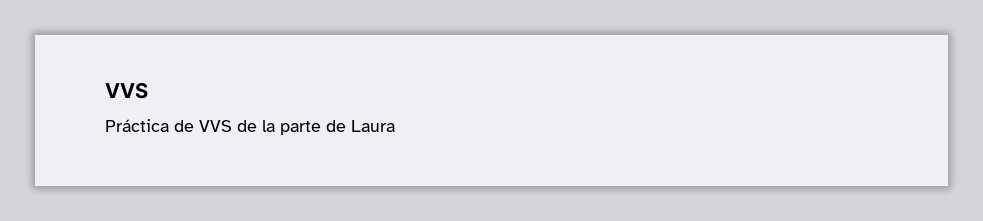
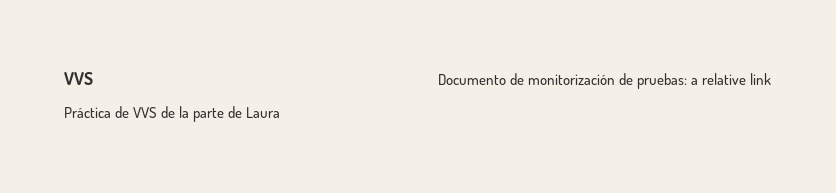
+ Documento de monitorización de pruebas: a relative link

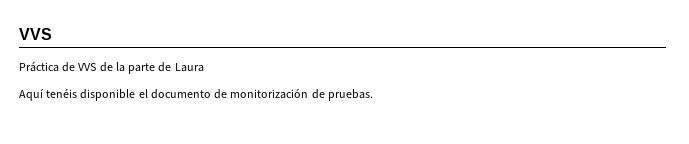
- Documento de monitorización de pruebas: a relative link
+ Aquí tenéis disponible el documento de monitorización de pruebas.

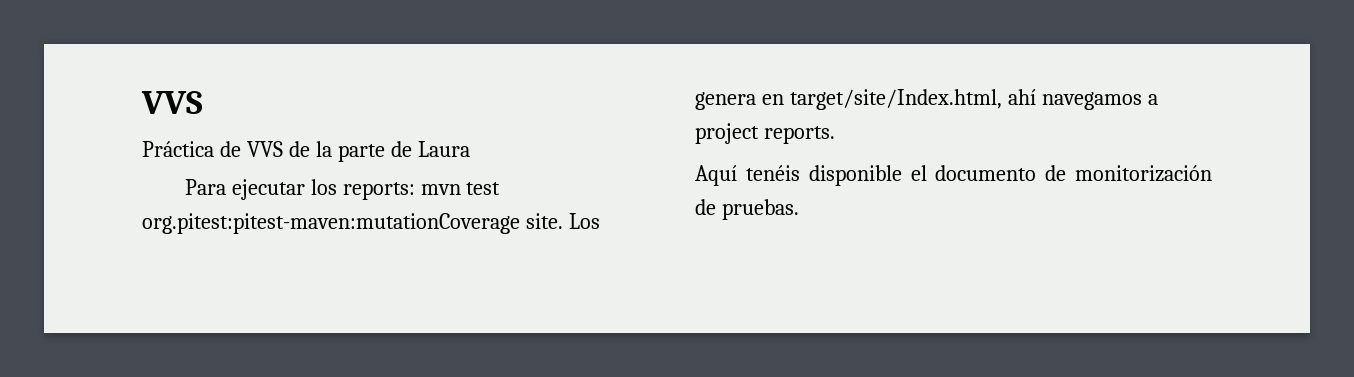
+ Para ejecutar los reports: mvn test org.pitest:pitest-maven:mutationCoverage site. Los genera en target/site/Index.html, ahí navegamos a project reports.

